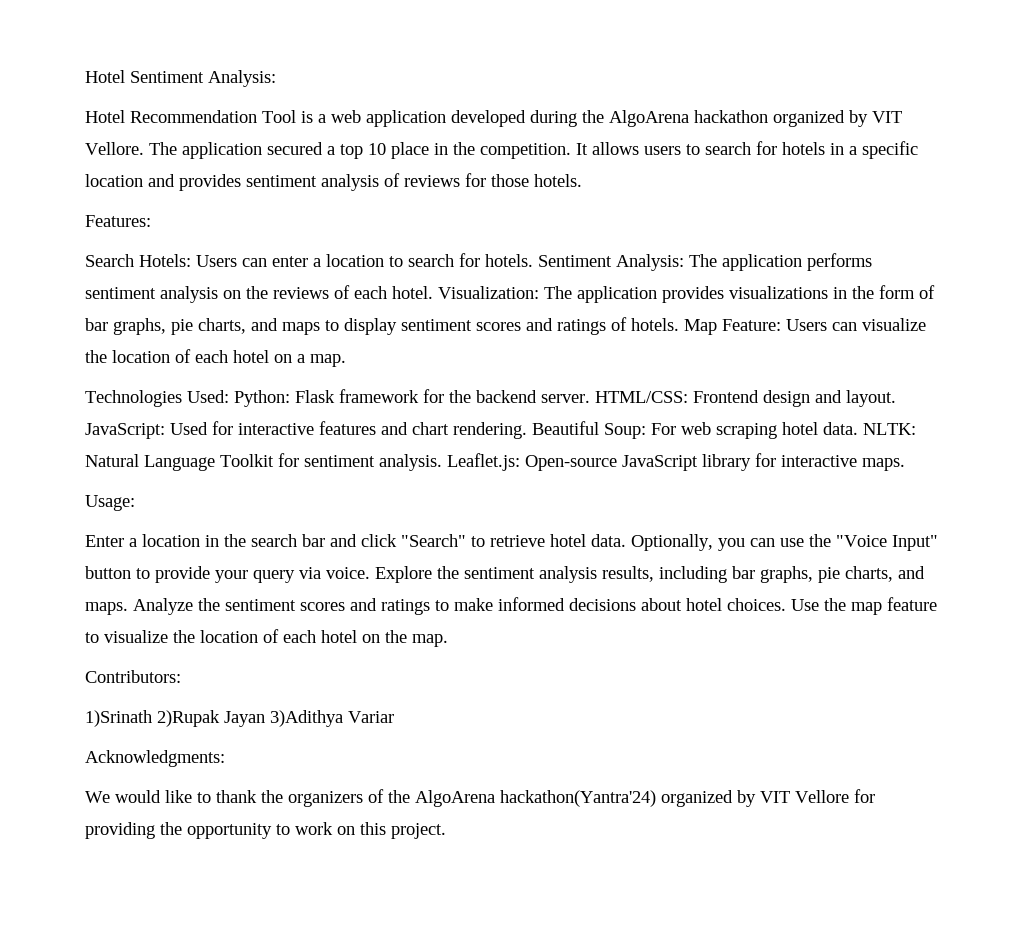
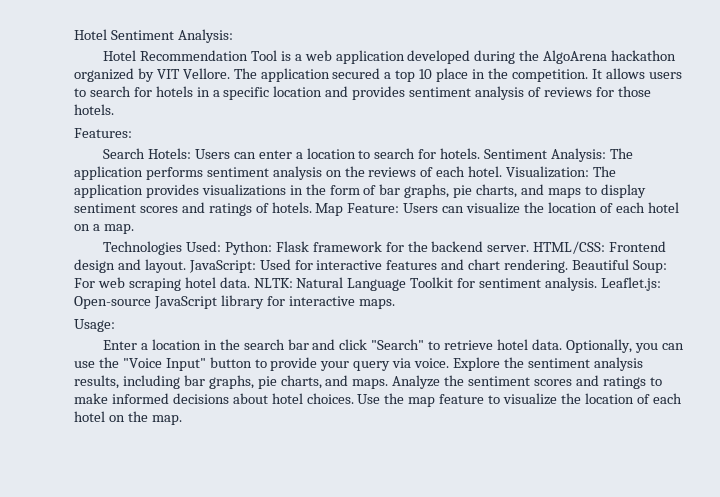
- Contributors:
- 1)Srinath 2)Rupak Jayan 3)Adithya Variar
- Acknowledgments:
- We would like to thank the organizers of the AlgoArena hackathon(Yantra'24) organized by VIT Vellore for providing the opportunity to work on this project.

